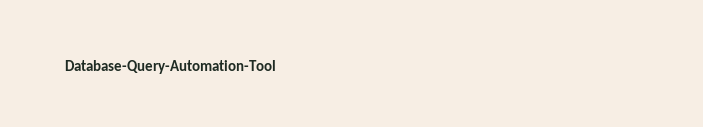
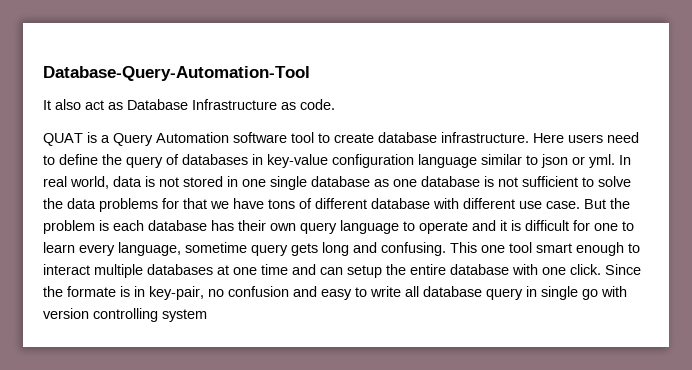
+ It also act as Database Infrastructure as code.
+ QUAT is a Query Automation software tool to create database infrastructure. Here users need to define the query of databases in key-value configuration language similar to json or yml. In real world, data is not stored in one single database as one database is not sufficient to solve the data problems for that we have tons of different database with different use case. But the problem is each database has their own query language to operate and it is difficult for one to learn every language, sometime query gets long and confusing. This one tool smart enough to interact multiple databases at one time and can setup the entire database with one click. Since the formate is in key-pair, no confusion and easy to write all database query in single go with version controlling system

